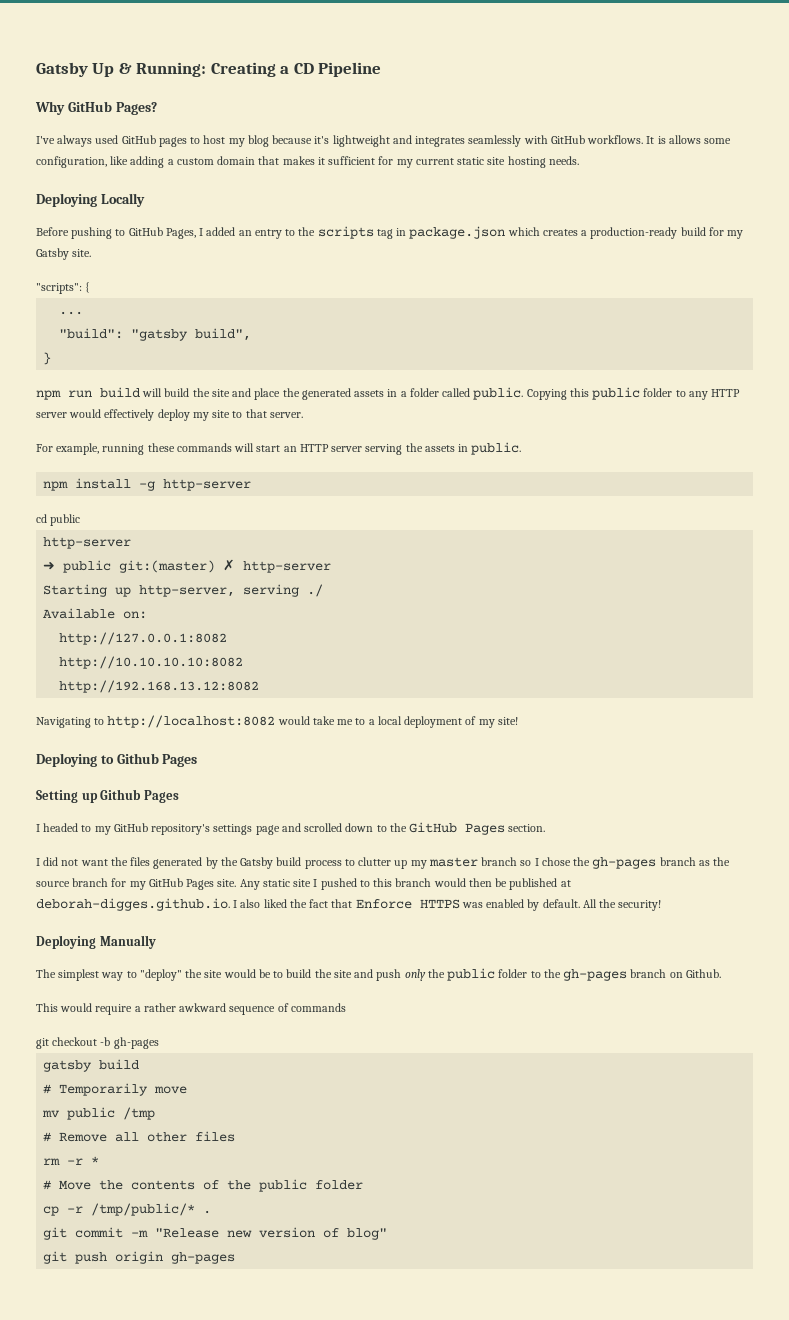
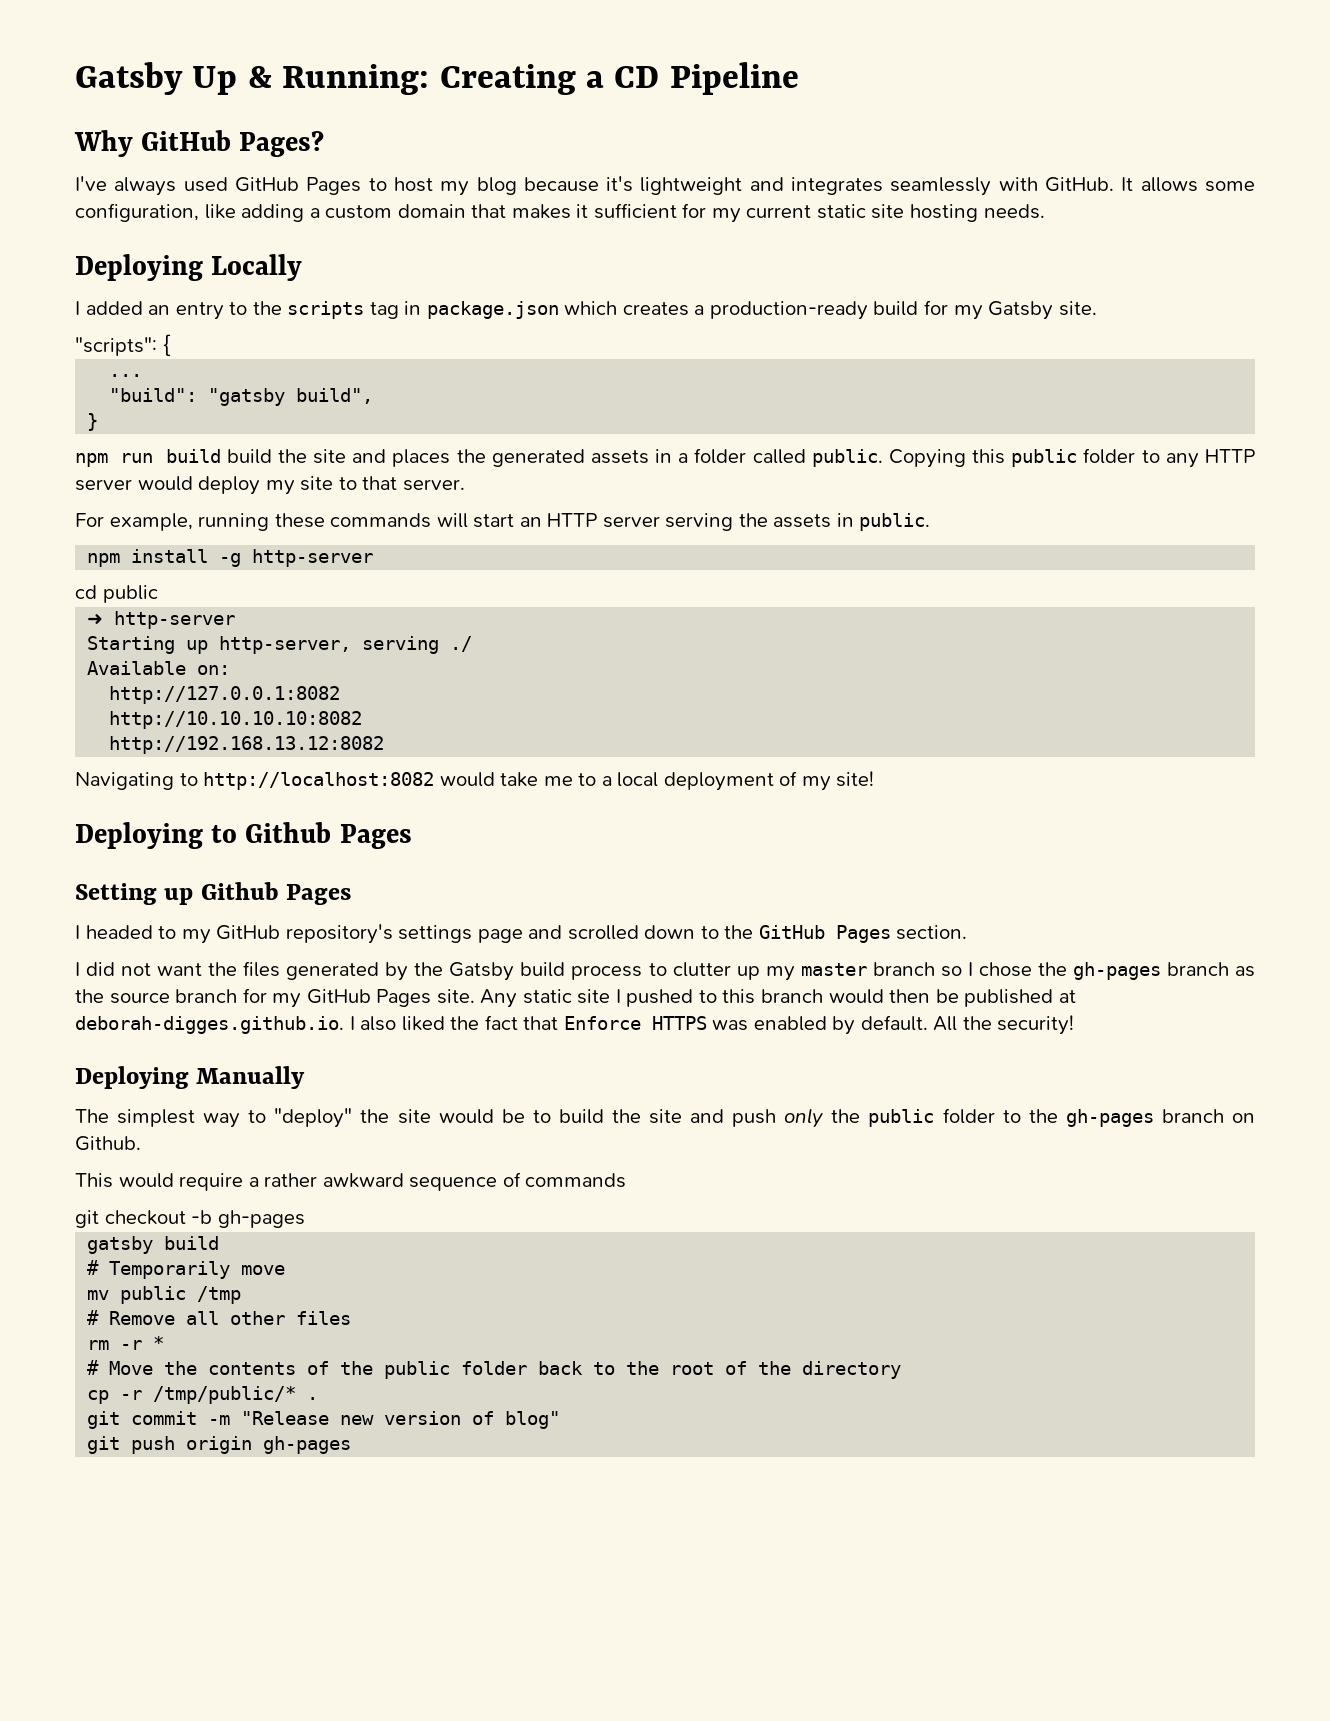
- I've always used GitHub pages to host my blog because it's lightweight and integrates seamlessly with GitHub workflows. It is allows some configuration, like adding a custom domain that makes it sufficient for my current static site hosting needs.
+ I've always used GitHub Pages to host my blog because it's lightweight and integrates seamlessly with GitHub. It allows some configuration, like adding a custom domain that makes it sufficient for my current static site hosting needs.
- Before pushing to GitHub Pages, I added an entry to the scripts tag in package.json which creates a production-ready build for my Gatsby site.
+ I added an entry to the scripts tag in package.json which creates a production-ready build for my Gatsby site.
- npm run build will build the site and place the generated assets in a folder called public.
+ npm run build build the site and places the generated assets in a folder called public.
- Copying this public folder to any HTTP server would effectively deploy my site to that server.
+ Copying this public folder to any HTTP server would deploy my site to that server.
  cd public
- http-server
- ➜ public git:(master) ✗ http-server
+ ➜ http-server
- # Move the contents of the public folder
+ # Move the contents of the public folder back to the root of the directory

